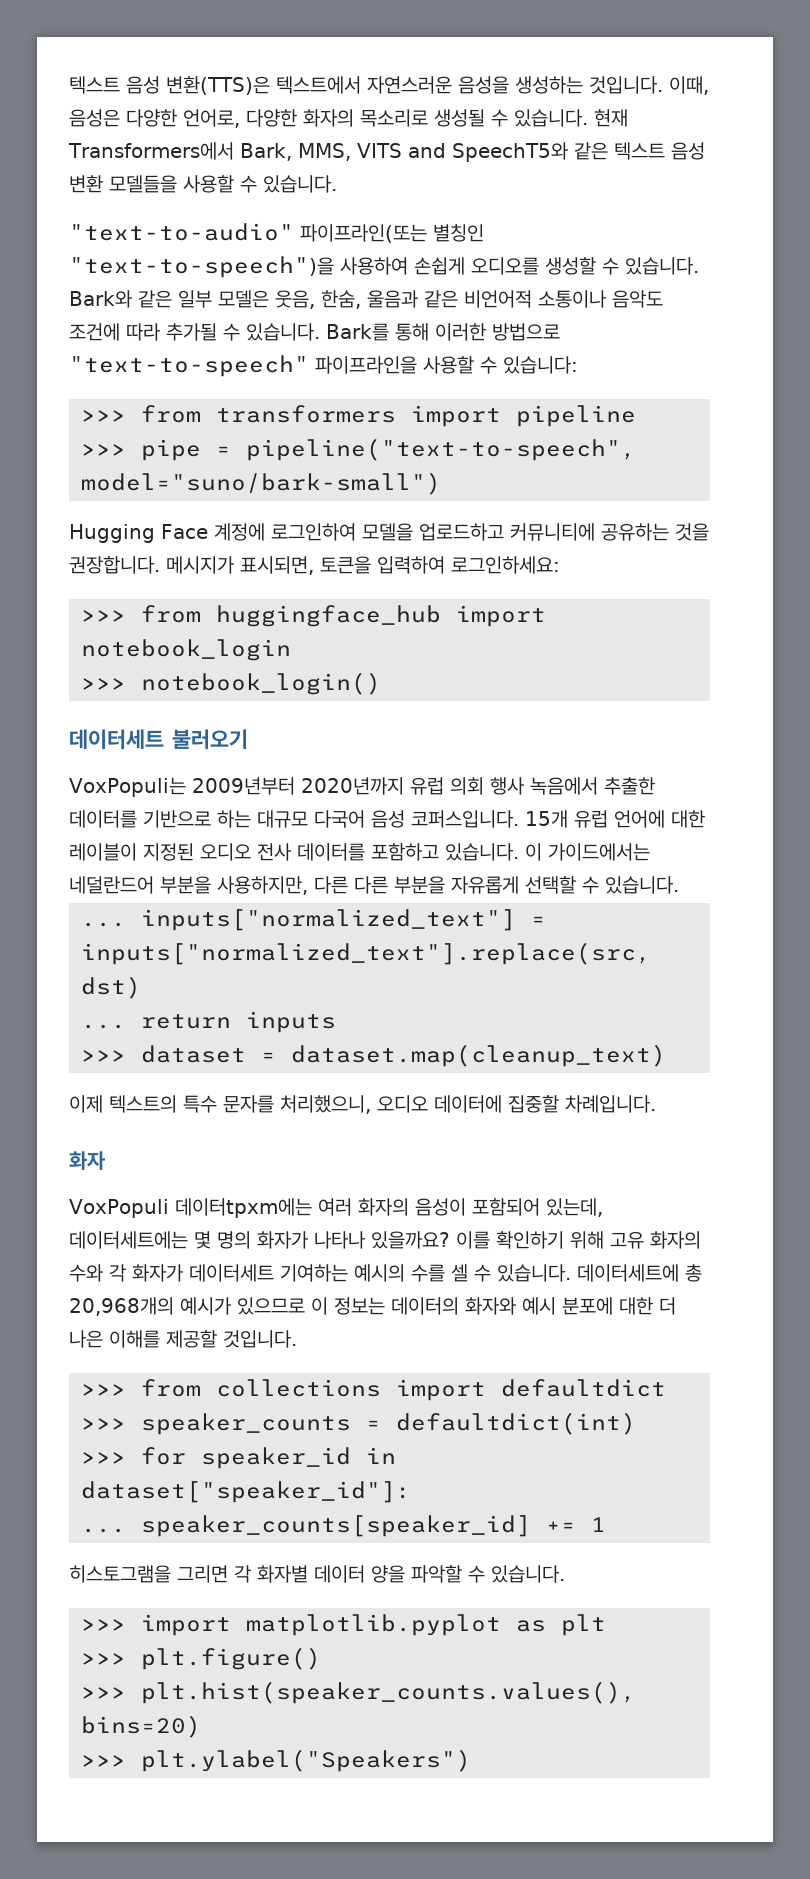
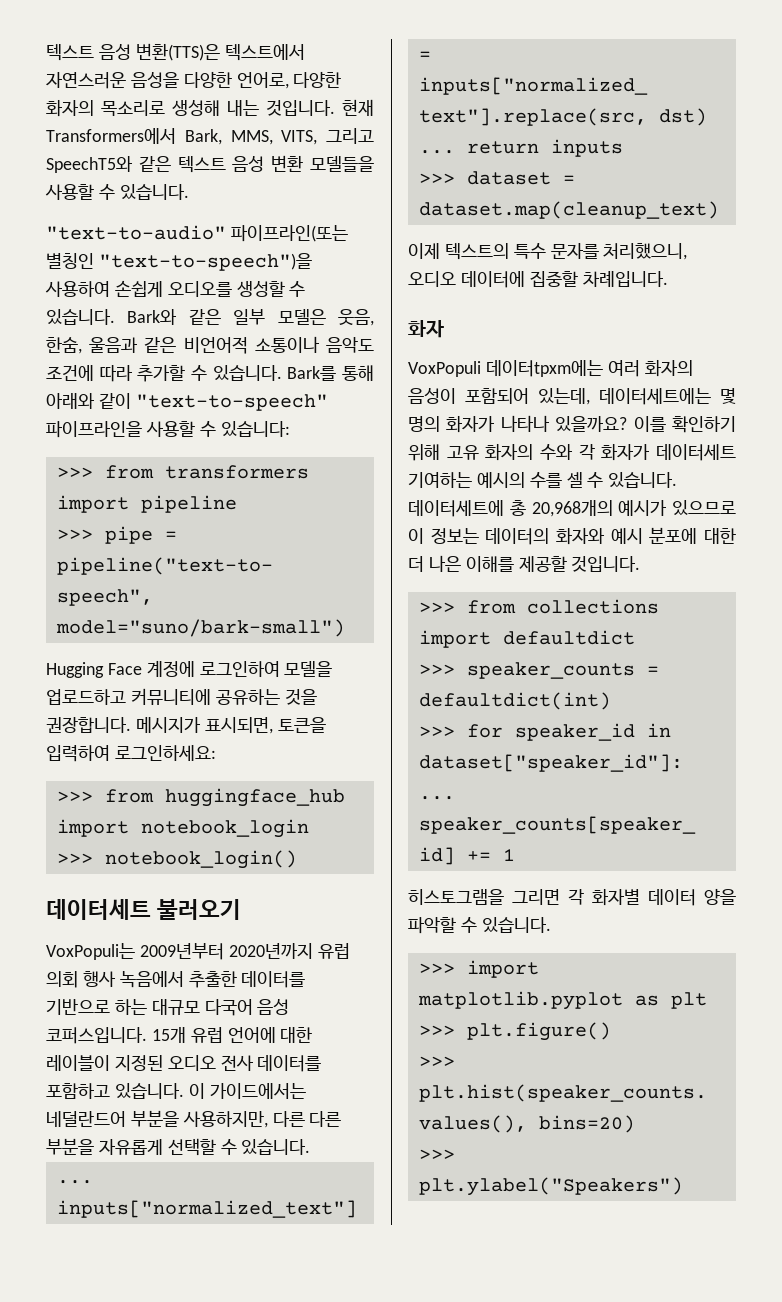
- 텍스트 음성 변환(TTS)은 텍스트에서 자연스러운 음성을 생성하는 것입니다. 이때, 음성은 다양한 언어로, 다양한 화자의 목소리로 생성될 수 있습니다.
+ 텍스트 음성 변환(TTS)은 텍스트에서 자연스러운 음성을 다양한 언어로, 다양한 화자의 목소리로 생성해 내는 것입니다.
- 현재 Transformers에서 Bark, MMS, VITS and SpeechT5와 같은 텍스트 음성 변환 모델들을 사용할 수 있습니다.
+ 현재 Transformers에서 Bark, MMS, VITS, 그리고 SpeechT5와 같은 텍스트 음성 변환 모델들을 사용할 수 있습니다.
- Bark와 같은 일부 모델은 웃음, 한숨, 울음과 같은 비언어적 소통이나 음악도 조건에 따라 추가될 수 있습니다.
+ Bark와 같은 일부 모델은 웃음, 한숨, 울음과 같은 비언어적 소통이나 음악도 조건에 따라 추가할 수 있습니다.
- Bark를 통해 이러한 방법으로 "text-to-speech" 파이프라인을 사용할 수 있습니다:
+ Bark를 통해 아래와 같이 "text-to-speech" 파이프라인을 사용할 수 있습니다:

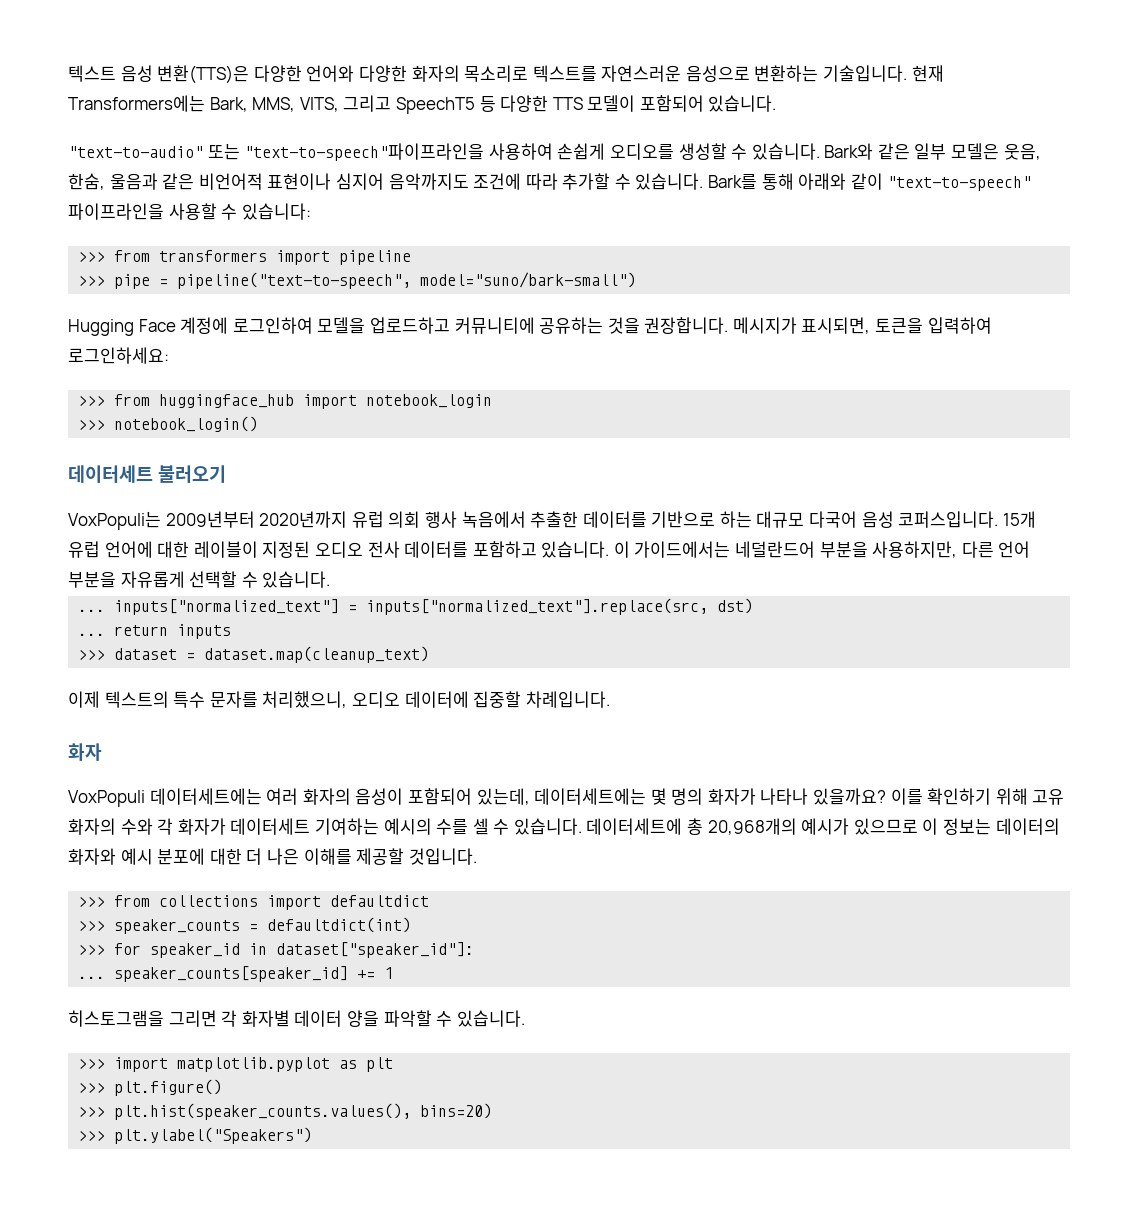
- 텍스트 음성 변환(TTS)은 텍스트에서 자연스러운 음성을 다양한 언어로, 다양한 화자의 목소리로 생성해 내는 것입니다. 현재 Transformers에서 Bark, MMS, VITS, 그리고 SpeechT5와 같은 텍스트 음성 변환 모델들을 사용할 수 있습니다.
+ 텍스트 음성 변환(TTS)은 다양한 언어와 다양한 화자의 목소리로 텍스트를 자연스러운 음성으로 변환하는 기술입니다. 현재 Transformers에는 Bark, MMS, VITS, 그리고 SpeechT5 등 다양한 TTS 모델이 포함되어 있습니다.
- "text-to-audio" 파이프라인(또는 별칭인 "text-to-speech")을 사용하여 손쉽게 오디오를 생성할 수 있습니다.
+ "text-to-audio" 또는 "text-to-speech"파이프라인을 사용하여 손쉽게 오디오를 생성할 수 있습니다.
- Bark와 같은 일부 모델은 웃음, 한숨, 울음과 같은 비언어적 소통이나 음악도 조건에 따라 추가할 수 있습니다.
+ Bark와 같은 일부 모델은 웃음, 한숨, 울음과 같은 비언어적 표현이나 심지어 음악까지도 조건에 따라 추가할 수 있습니다.
- 이 가이드에서는 네덜란드어 부분을 사용하지만, 다른 다른 부분을 자유롭게 선택할 수 있습니다.
+ 이 가이드에서는 네덜란드어 부분을 사용하지만, 다른 언어 부분을 자유롭게 선택할 수 있습니다.
- VoxPopuli 데이터tpxm에는 여러 화자의 음성이 포함되어 있는데, 데이터세트에는 몇 명의 화자가 나타나 있을까요?
+ VoxPopuli 데이터세트에는 여러 화자의 음성이 포함되어 있는데, 데이터세트에는 몇 명의 화자가 나타나 있을까요?

